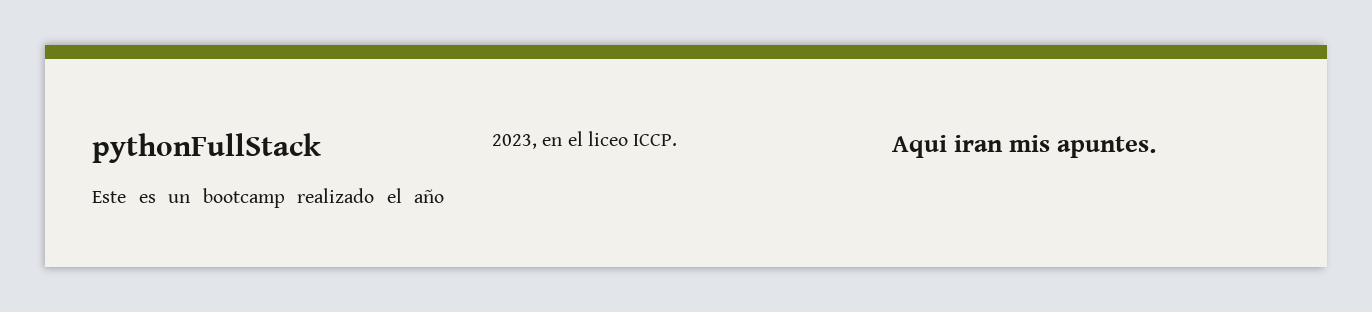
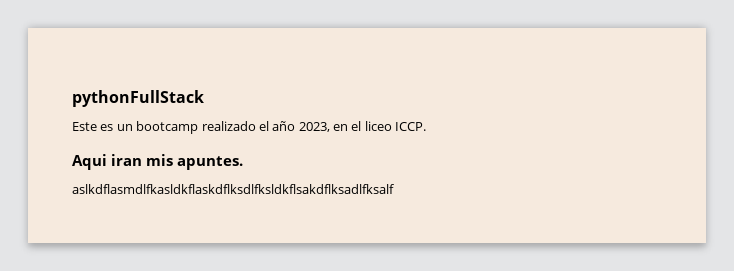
+ aslkdflasmdlfkasldkflaskdflksdlfksldkflsakdflksadlfksalf

